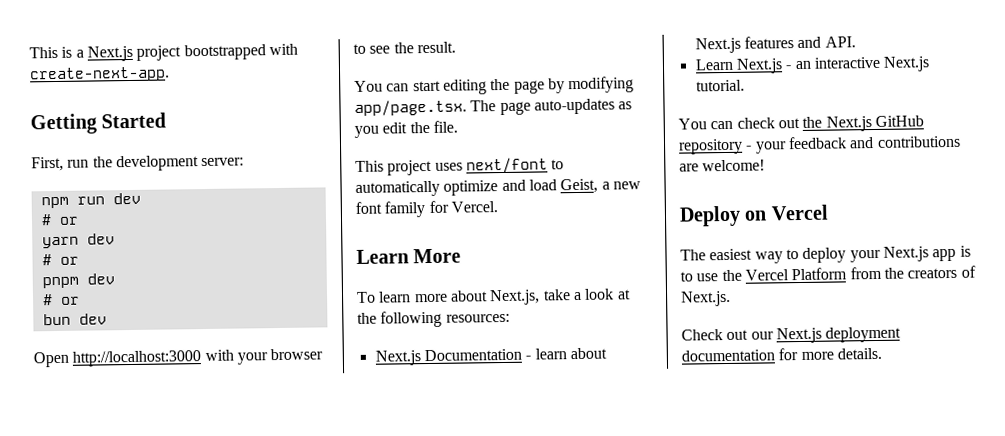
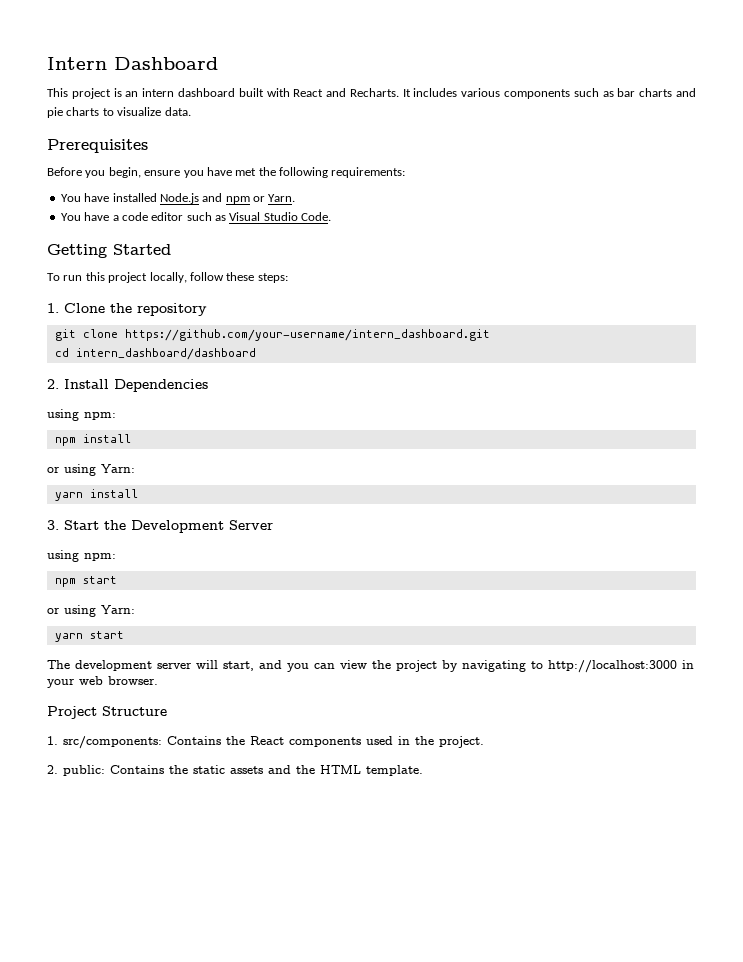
- This is a Next.js project bootstrapped with create-next-app.
+ Intern Dashboard
+ This project is an intern dashboard built with React and Recharts. It includes various components such as bar charts and pie charts to visualize data.
+ Prerequisites
+ Before you begin, ensure you have met the following requirements:
+ You have installed Node.js and npm or Yarn.
+ You have a code editor such as Visual Studio Code.
  Getting Started
- First, run the development server:
- npm run dev
- # or
- yarn dev
- # or
- pnpm dev
- # or
- bun dev
- Open http://localhost:3000 with your browser to see the result.
- You can start editing the page by modifying app/page.tsx. The page auto-updates as you edit the file.
- This project uses next/font to automatically optimize and load Geist, a new font family for Vercel.
- Learn More
- To learn more about Next.js, take a look at the following resources:
- Next.js Documentation - learn about Next.js features and API.
- Learn Next.js - an interactive Next.js tutorial.
- You can check out the Next.js GitHub repository - your feedback and contributions are welcome!
- Deploy on Vercel
- The easiest way to deploy your Next.js app is to use the Vercel Platform from the creators of Next.js.
- Check out our Next.js deployment documentation for more details.
+ To run this project locally, follow these steps:
+ 1. Clone the repository
+ git clone https://github.com/your-username/intern_dashboard.git
+ cd intern_dashboard/dashboard
+ 2. Install Dependencies
+ using npm:
+ npm install
+ or using Yarn:
+ yarn install
+ 3. Start the Development Server
+ using npm:
+ npm start
+ or using Yarn:
+ yarn start
+ The development server will start, and you can view the project by navigating to http://localhost:3000 in your web browser.
+ Project Structure
+ 1. src/components: Contains the React components used in the project.
+ 2. public: Contains the static assets and the HTML template.

